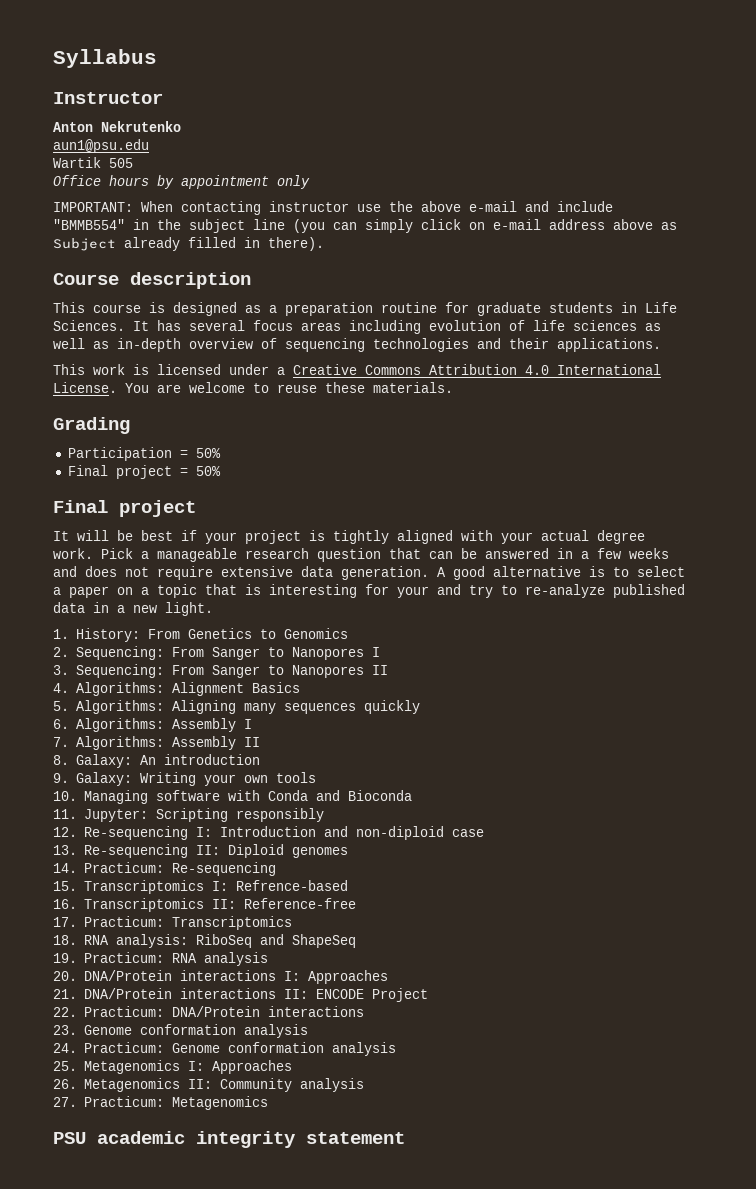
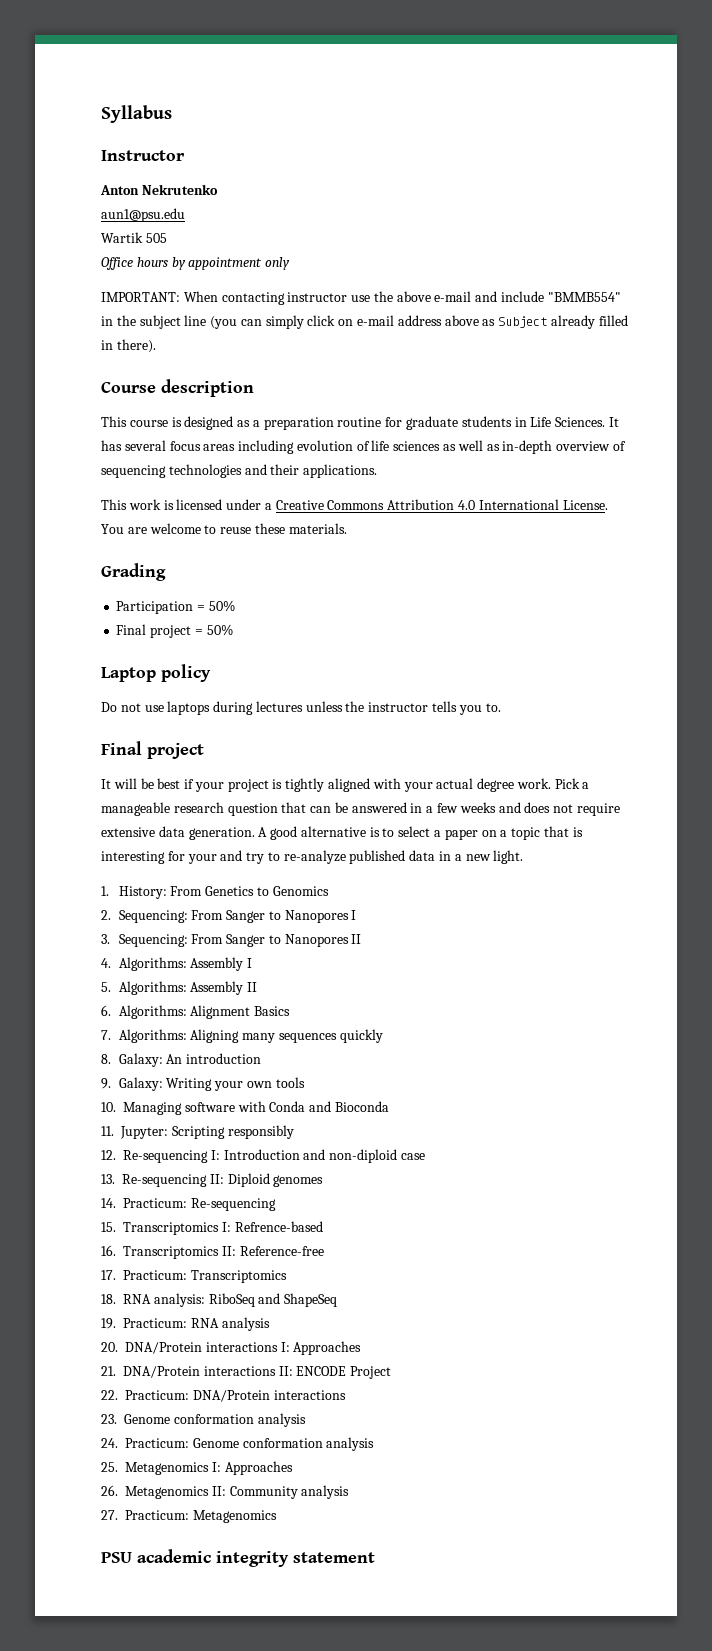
+ Laptop policy
+ Do not use laptops during lectures unless the instructor tells you to.
- 4. Algorithms: Alignment Basics
+ 4. Algorithms: Assembly I
+ 5. Algorithms: Assembly II
+ 6. Algorithms: Alignment Basics
- 5. Algorithms: Aligning many sequences quickly
+ 7. Algorithms: Aligning many sequences quickly
- 6. Algorithms: Assembly I
- 7. Algorithms: Assembly II

